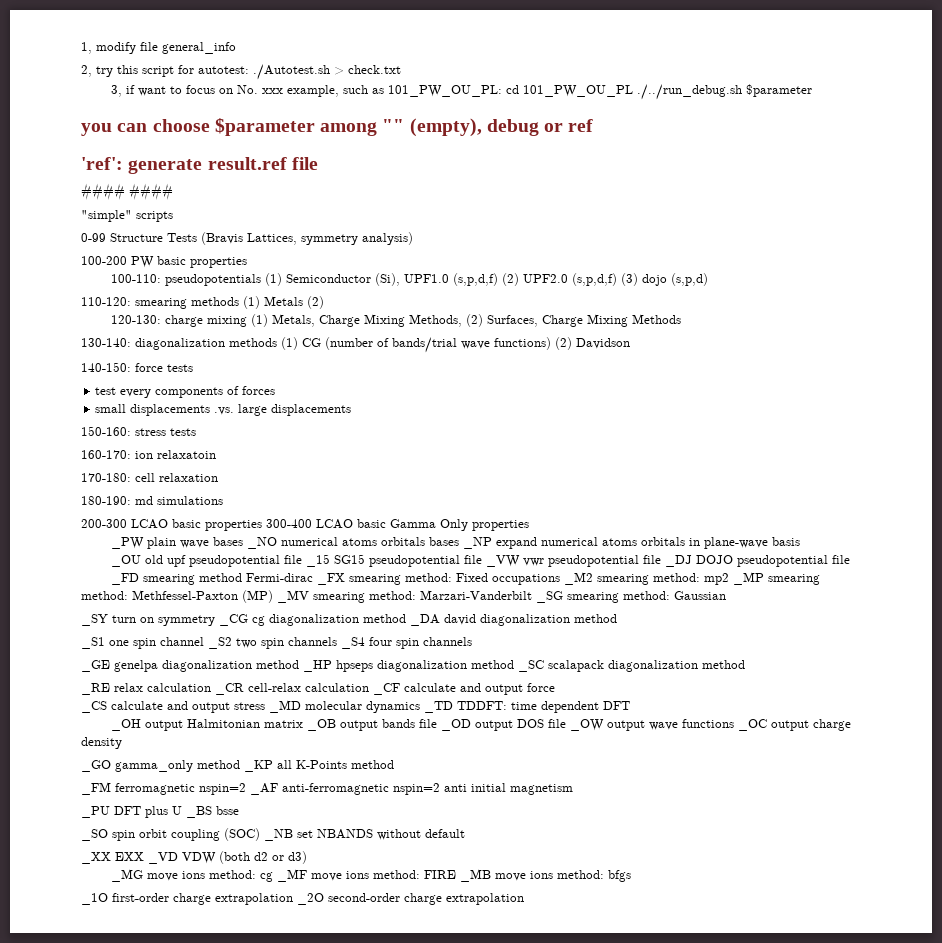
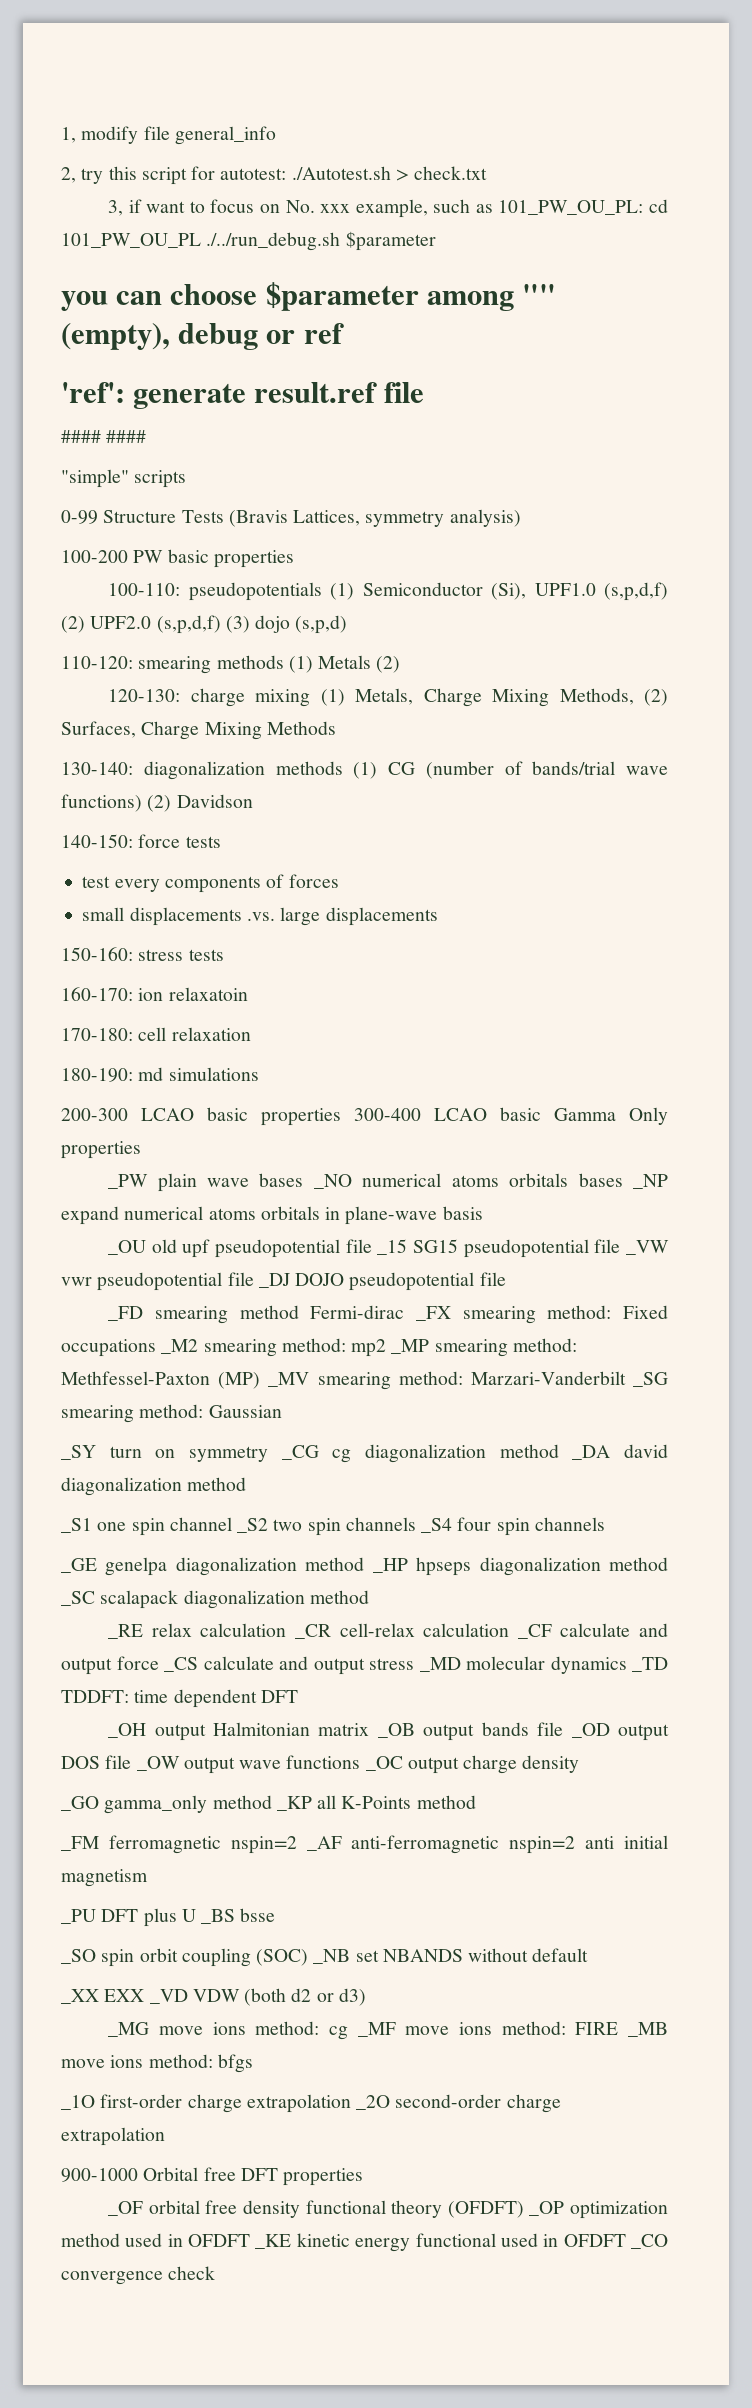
- _RE relax calculation _CR cell-relax calculation _CF calculate and output force
- _CS calculate and output stress _MD molecular dynamics _TD TDDFT: time dependent DFT
+ _RE relax calculation _CR cell-relax calculation _CF calculate and output force _CS calculate and output stress _MD molecular dynamics _TD TDDFT: time dependent DFT
+ 900-1000 Orbital free DFT properties
+ _OF orbital free density functional theory (OFDFT) _OP optimization method used in OFDFT _KE kinetic energy functional used in OFDFT _CO convergence check

